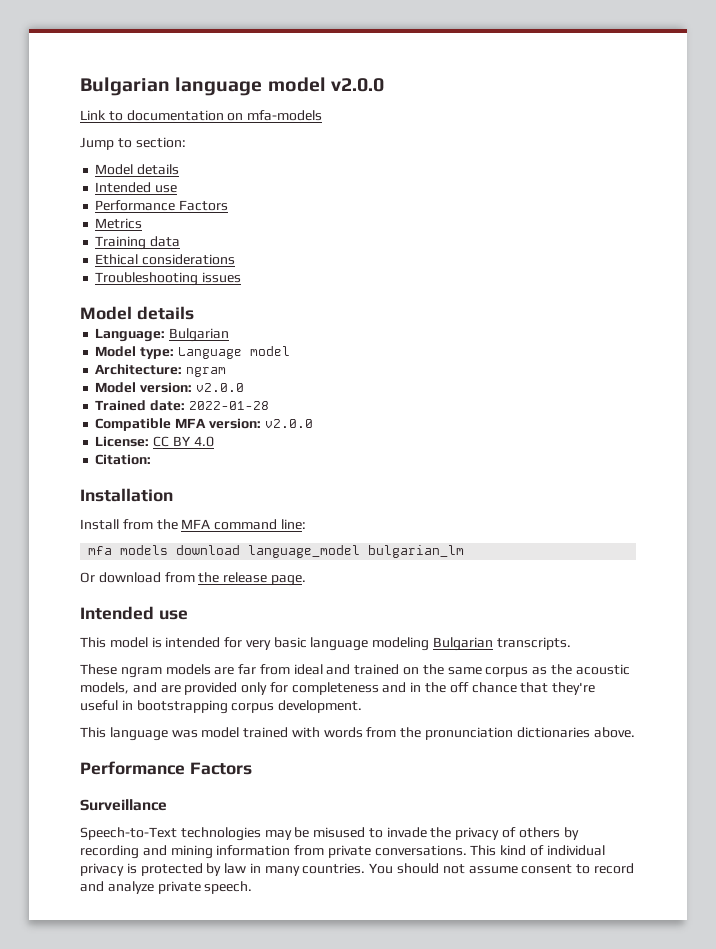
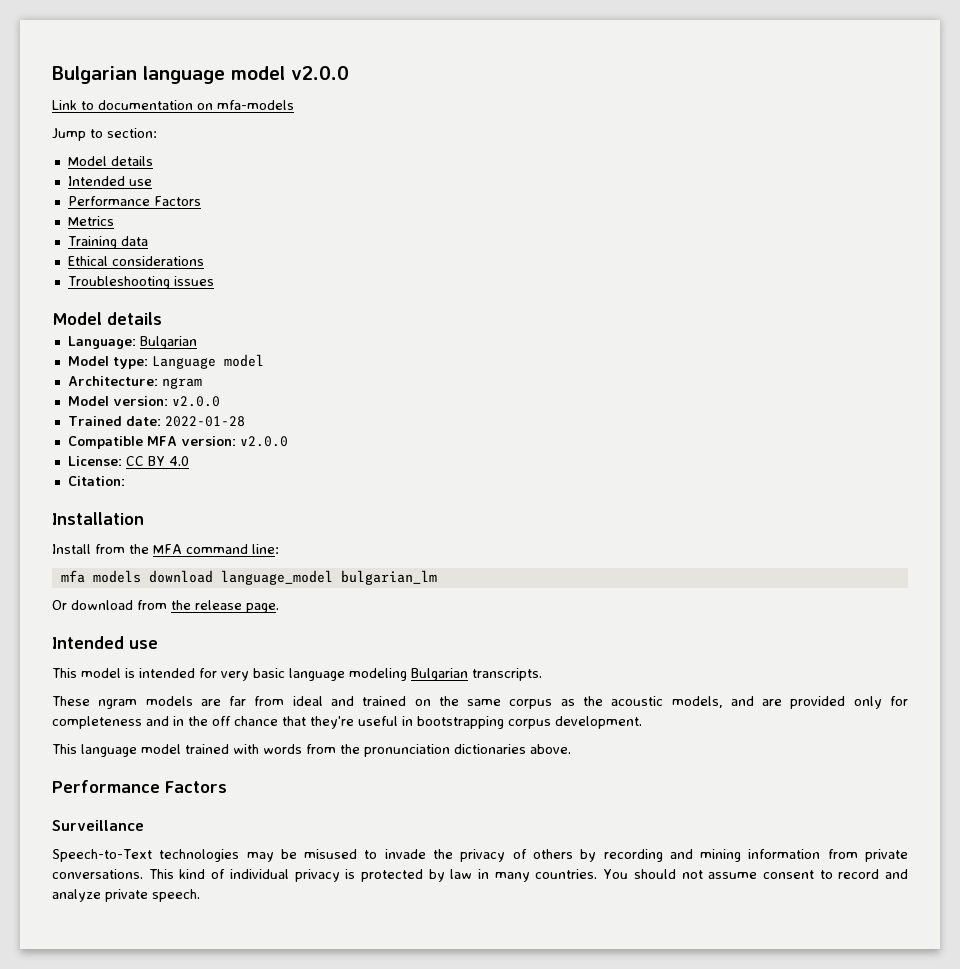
- This language was model trained with words from the pronunciation dictionaries above.
+ This language model trained with words from the pronunciation dictionaries above.

